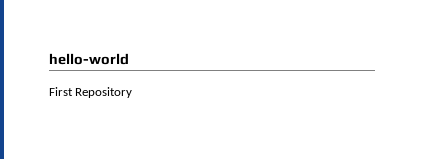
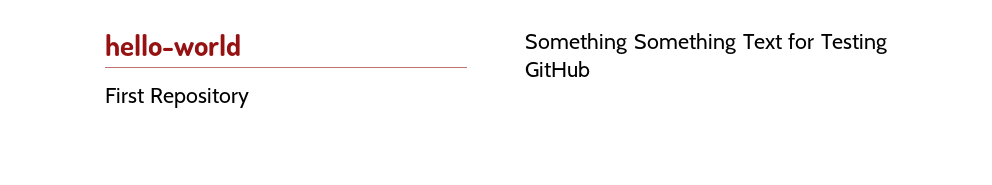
+ Something Something Text for Testing GitHub

